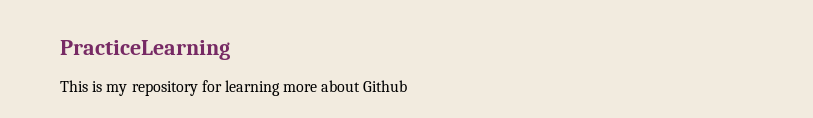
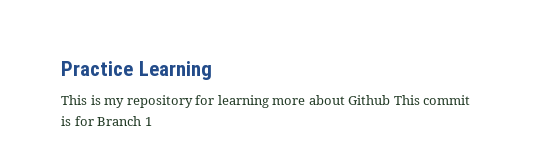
- PracticeLearning
+ Practice Learning
- This is my repository for learning more about Github
+ This is my repository for learning more about Github This commit is for Branch 1

